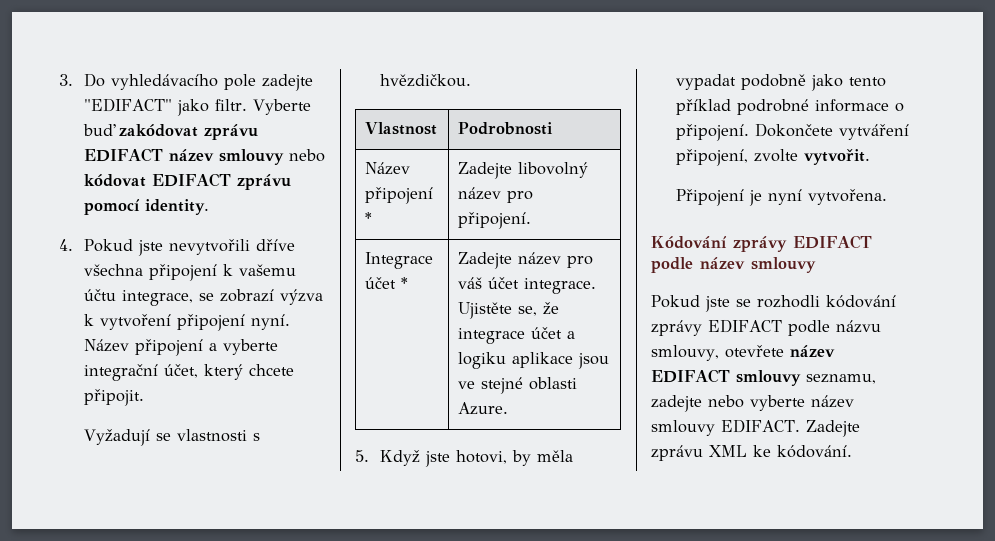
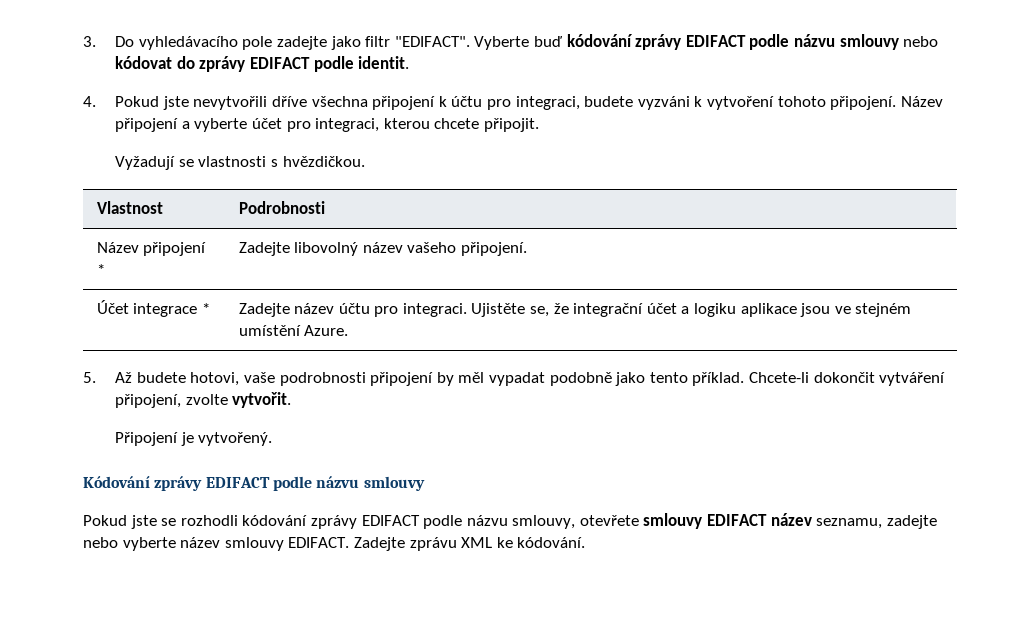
- 3. Do vyhledávacího pole zadejte "EDIFACT" jako filtr. Vyberte buď zakódovat zprávu EDIFACT název smlouvy nebo kódovat EDIFACT zprávu pomocí identity.
+ 3. Do vyhledávacího pole zadejte jako filtr "EDIFACT". Vyberte buď kódování zprávy EDIFACT podle názvu smlouvy nebo kódovat do zprávy EDIFACT podle identit.
- 4. Pokud jste nevytvořili dříve všechna připojení k vašemu účtu integrace, se zobrazí výzva k vytvoření připojení nyní. Název připojení a vyberte integrační účet, který chcete připojit.
+ 4. Pokud jste nevytvořili dříve všechna připojení k účtu pro integraci, budete vyzváni k vytvoření tohoto připojení. Název připojení a vyberte účet pro integraci, kterou chcete připojit.
- Název připojení * | Zadejte libovolný název pro připojení.
+ Název připojení * | Zadejte libovolný název vašeho připojení.
- Integrace účet * | Zadejte název pro váš účet integrace. Ujistěte se, že integrace účet a logiku aplikace jsou ve stejné oblasti Azure.
+ Účet integrace * | Zadejte název účtu pro integraci. Ujistěte se, že integrační účet a logiku aplikace jsou ve stejném umístění Azure.
- 5. Když jste hotovi, by měla vypadat podobně jako tento příklad podrobné informace o připojení. Dokončete vytváření připojení, zvolte vytvořit.
+ 5. Až budete hotovi, vaše podrobnosti připojení by měl vypadat podobně jako tento příklad. Chcete-li dokončit vytváření připojení, zvolte vytvořit.
- Připojení je nyní vytvořena.
+ Připojení je vytvořený.
- Kódování zprávy EDIFACT podle název smlouvy
+ Kódování zprávy EDIFACT podle názvu smlouvy
- Pokud jste se rozhodli kódování zprávy EDIFACT podle názvu smlouvy, otevřete název EDIFACT smlouvy seznamu, zadejte nebo vyberte název smlouvy EDIFACT.
+ Pokud jste se rozhodli kódování zprávy EDIFACT podle názvu smlouvy, otevřete smlouvy EDIFACT název seznamu, zadejte nebo vyberte název smlouvy EDIFACT.

